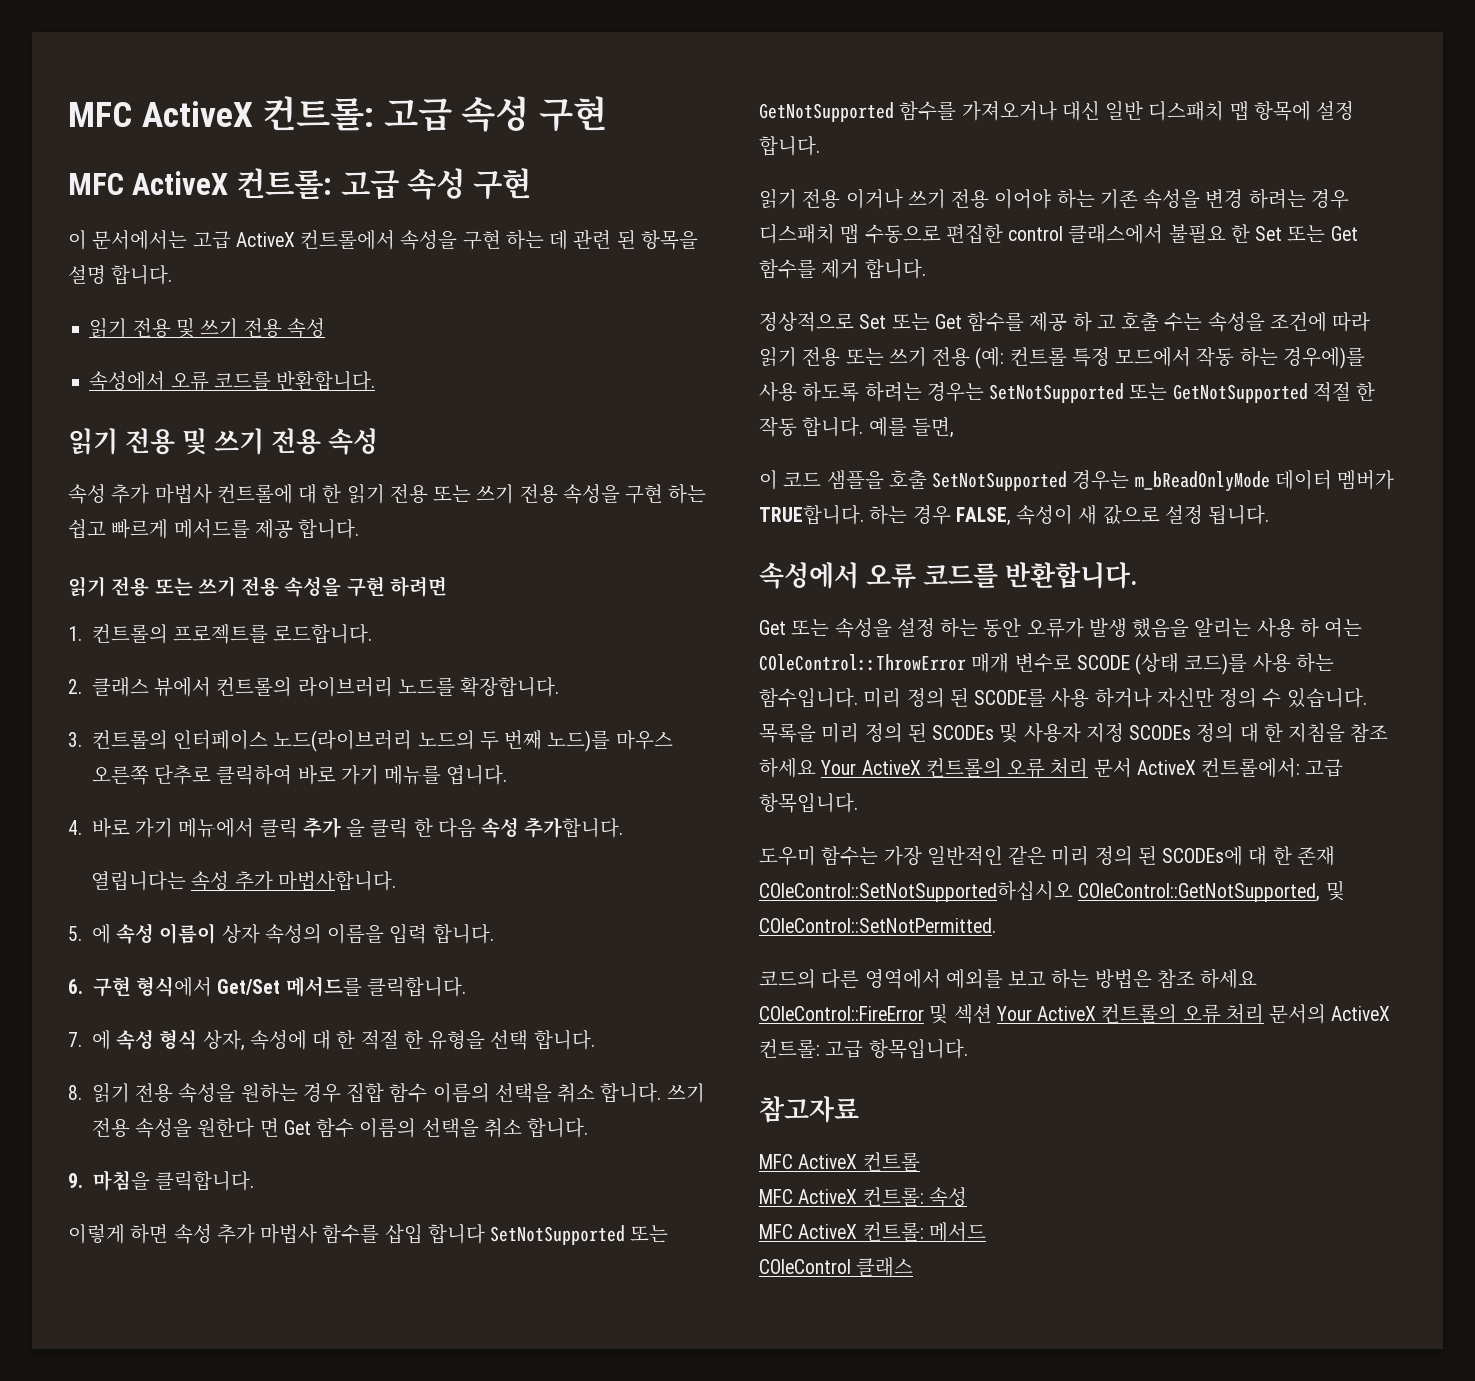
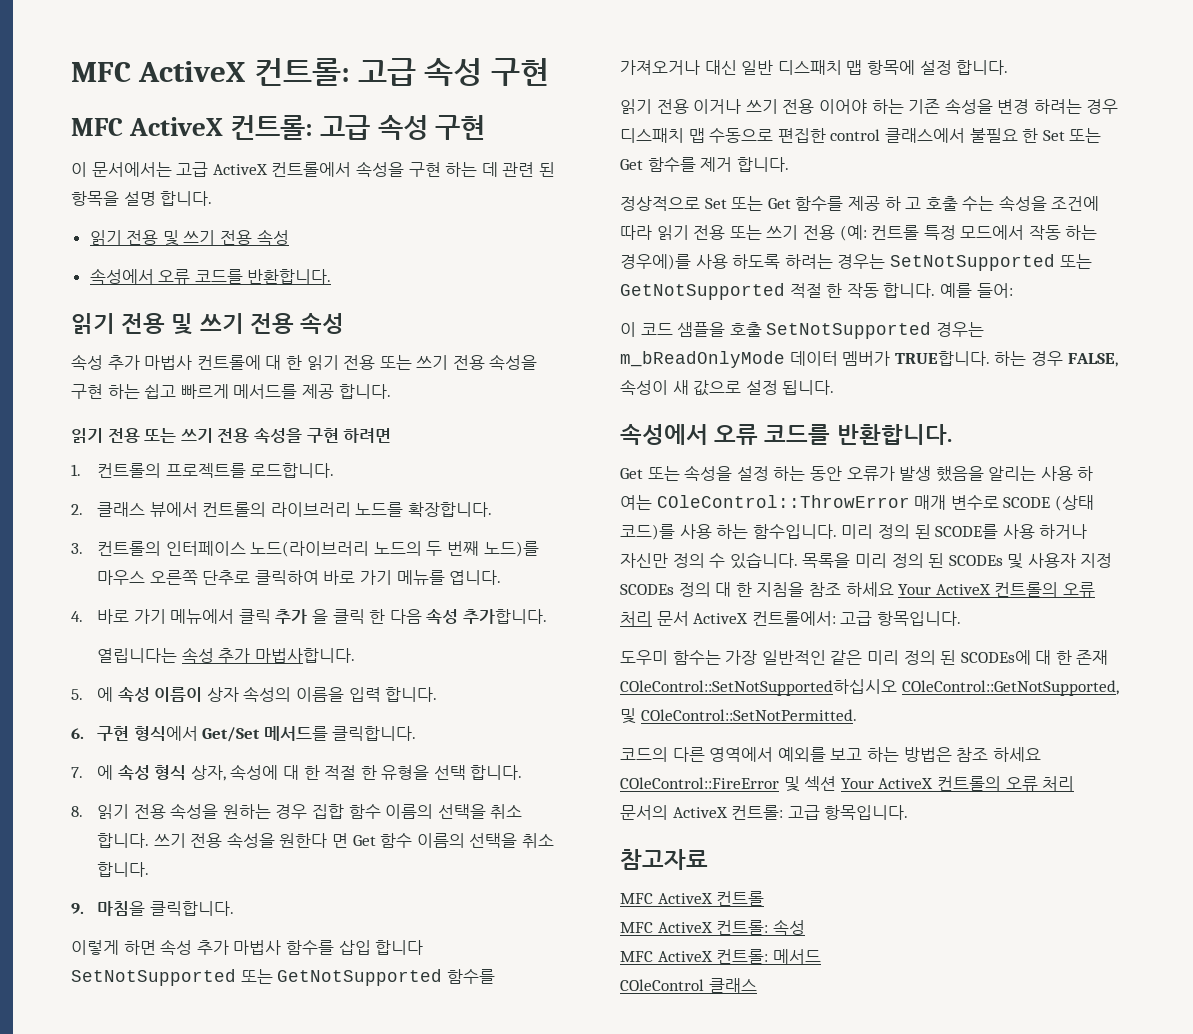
- 예를 들면,
+ 예를 들어:

